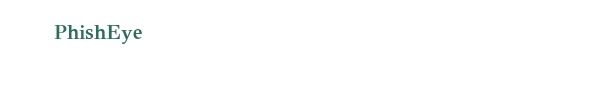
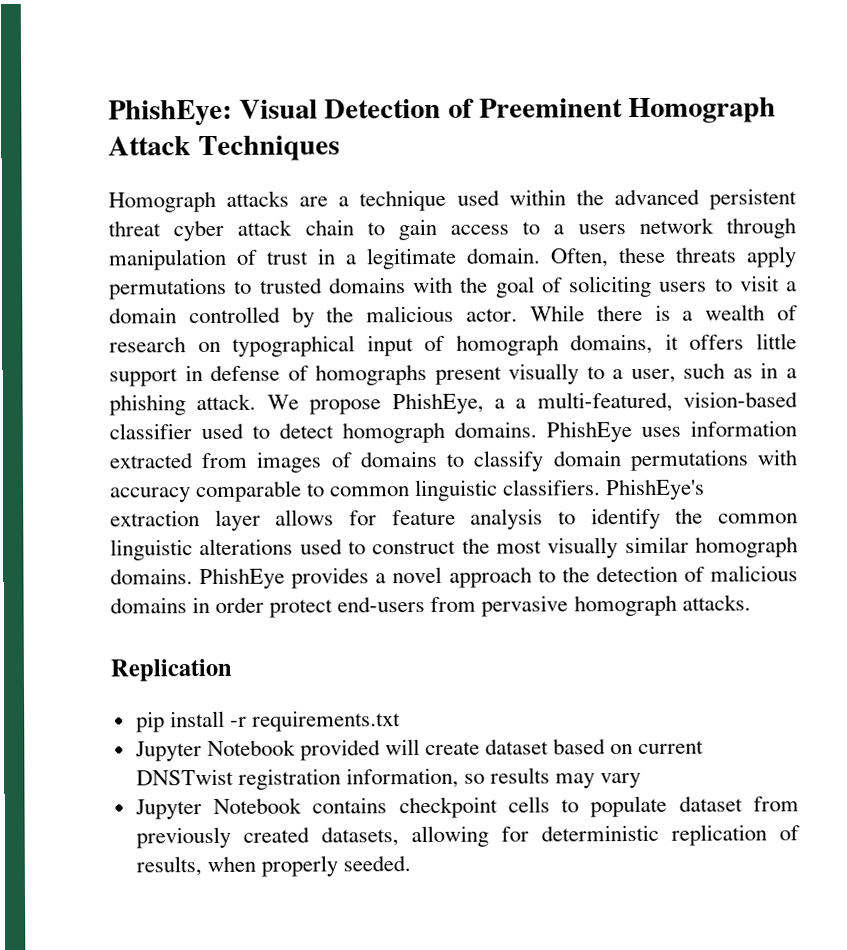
- PhishEye
+ PhishEye: Visual Detection of Preeminent Homograph Attack Techniques
+ Homograph attacks are a technique used within the advanced persistent threat cyber attack chain to gain access to a users network through manipulation of trust in a legitimate domain. Often, these threats apply permutations to trusted domains with the goal of soliciting users to visit a domain controlled by the malicious actor. While there is a wealth of research on typographical input of homograph domains, it offers little support in defense of homographs present visually to a user, such as in a phishing attack. We propose PhishEye, a a multi-featured, vision-based classifier used to detect homograph domains. PhishEye uses information extracted from images of domains to classify domain permutations with accuracy comparable to common linguistic classifiers. PhishEye's extraction layer allows for feature analysis to identify the common linguistic alterations used to construct the most visually similar homograph domains. PhishEye provides a novel approach to the detection of malicious domains in order protect end-users from pervasive homograph attacks.
+ Replication
+ pip install -r requirements.txt
+ Jupyter Notebook provided will create dataset based on current DNSTwist registration information, so results may vary
+ Jupyter Notebook contains checkpoint cells to populate dataset from previously created datasets, allowing for deterministic replication of results, when properly seeded.

